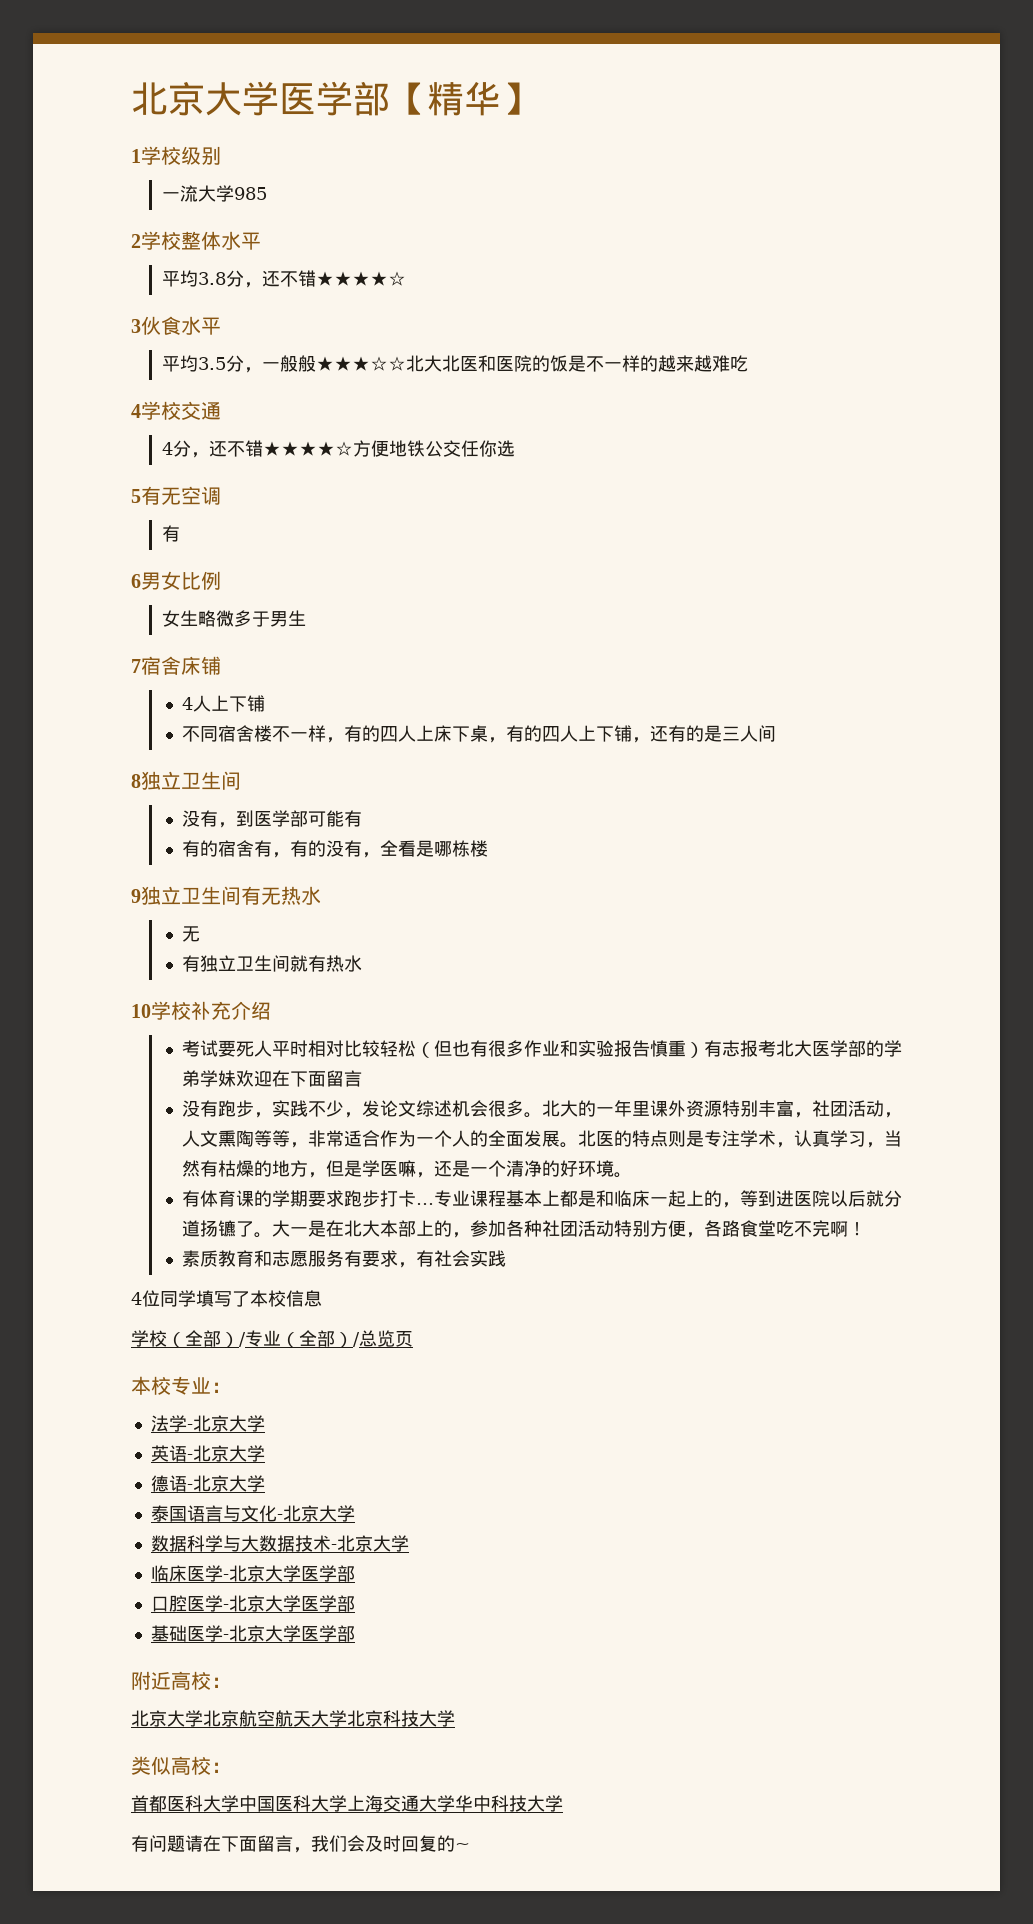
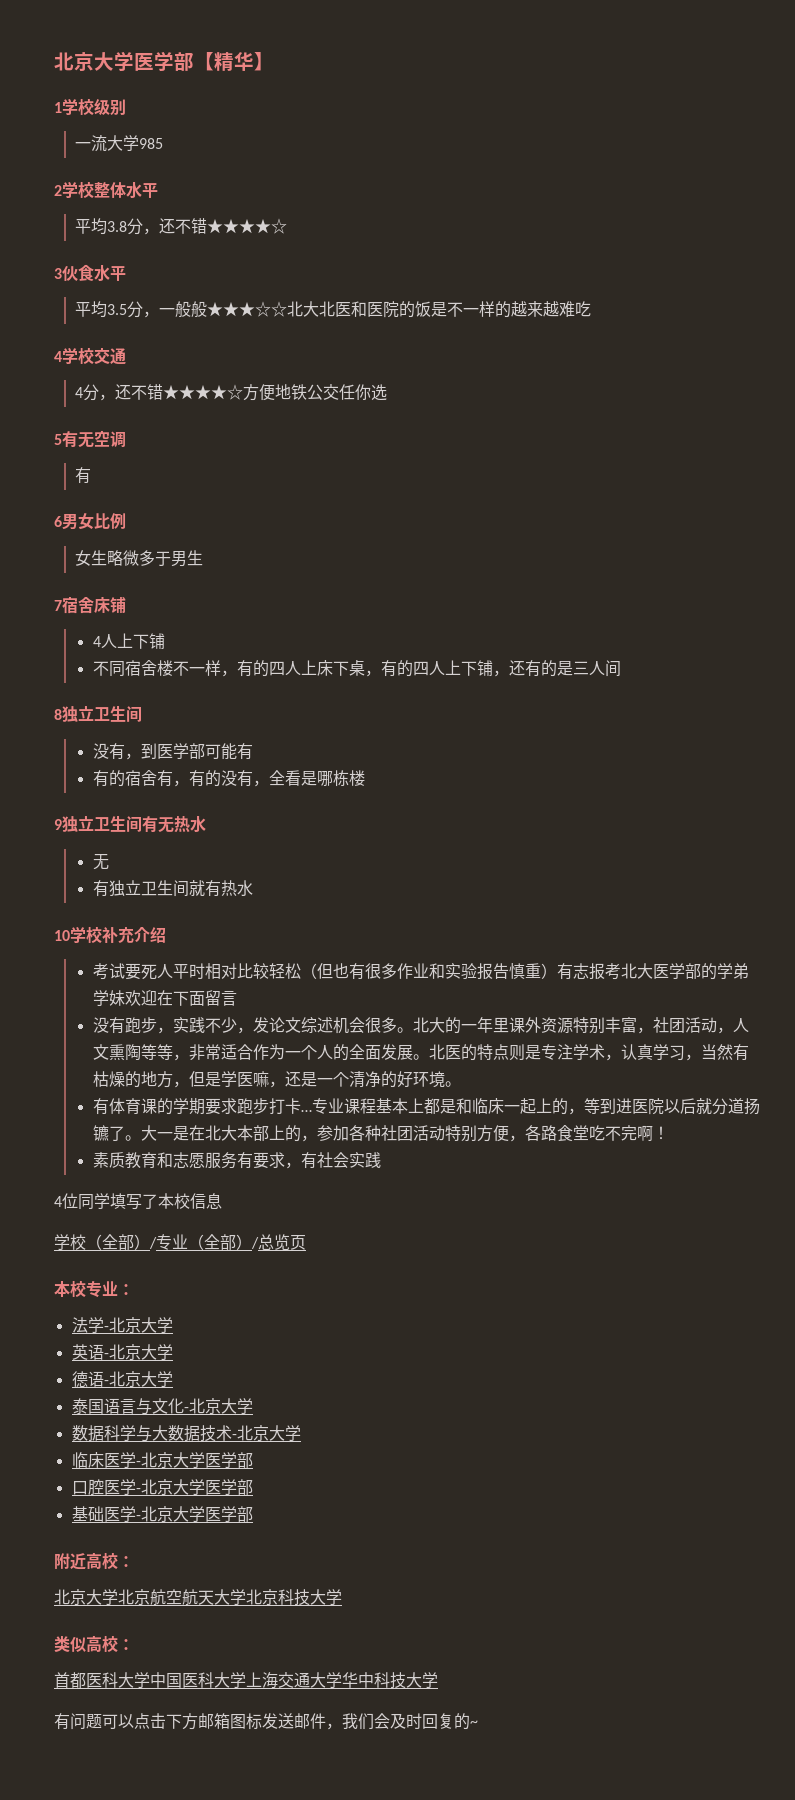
- 有问题请在下面留言，我们会及时回复的~
+ 有问题可以点击下方邮箱图标发送邮件，我们会及时回复的~

